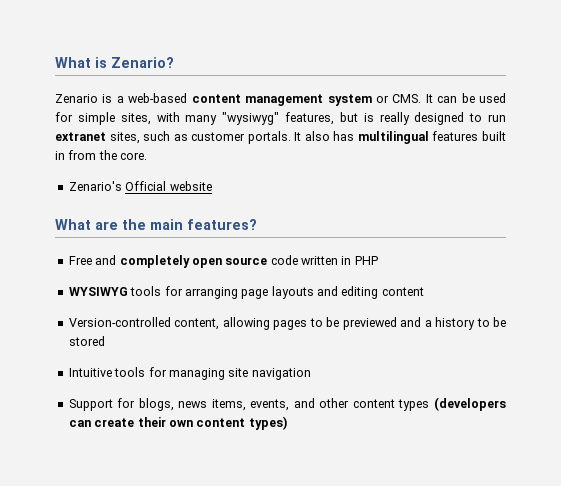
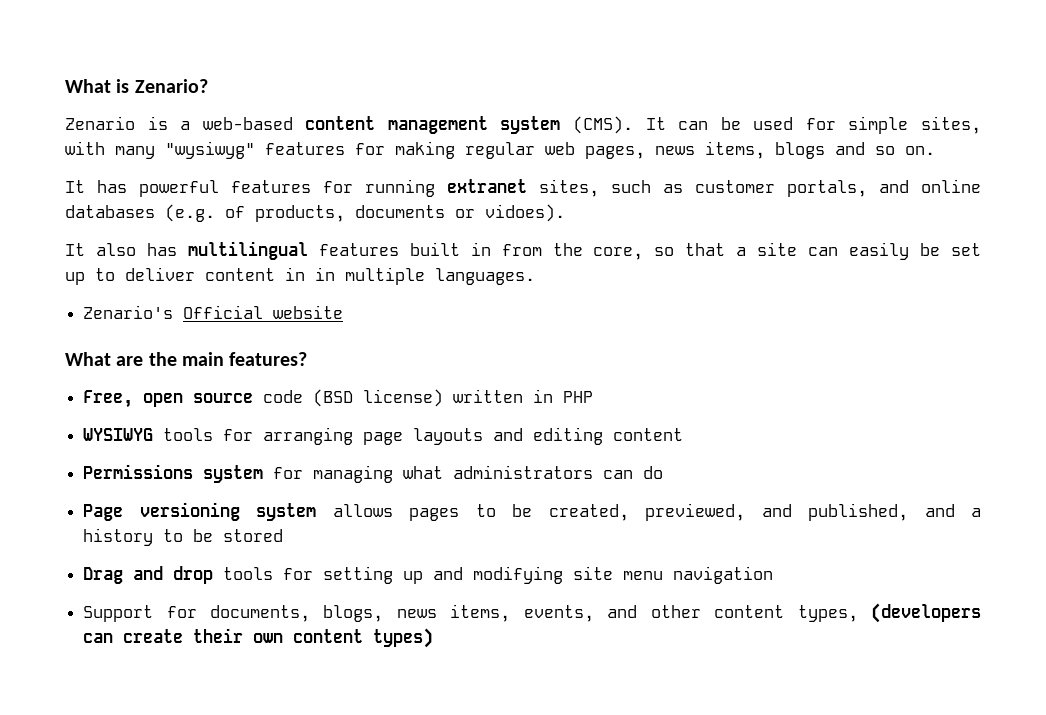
- Zenario is a web-based content management system or CMS. It can be used for simple sites, with many "wysiwyg" features, but is really designed to run extranet sites, such as customer portals. It also has multilingual features built in from the core.
+ Zenario is a web-based content management system (CMS). It can be used for simple sites, with many "wysiwyg" features for making regular web pages, news items, blogs and so on.
+ It has powerful features for running extranet sites, such as customer portals, and online databases (e.g. of products, documents or vidoes).
+ It also has multilingual features built in from the core, so that a site can easily be set up to deliver content in in multiple languages.
- Free and completely open source code written in PHP
+ Free, open source code (BSD license) written in PHP
- Version-controlled content, allowing pages to be previewed and a history to be stored
+ Permissions system for managing what administrators can do
+ Page versioning system allows pages to be created, previewed, and published, and a history to be stored
- Intuitive tools for managing site navigation
+ Drag and drop tools for setting up and modifying site menu navigation
- Support for blogs, news items, events, and other content types (developers can create their own content types)
+ Support for documents, blogs, news items, events, and other content types, (developers can create their own content types)

